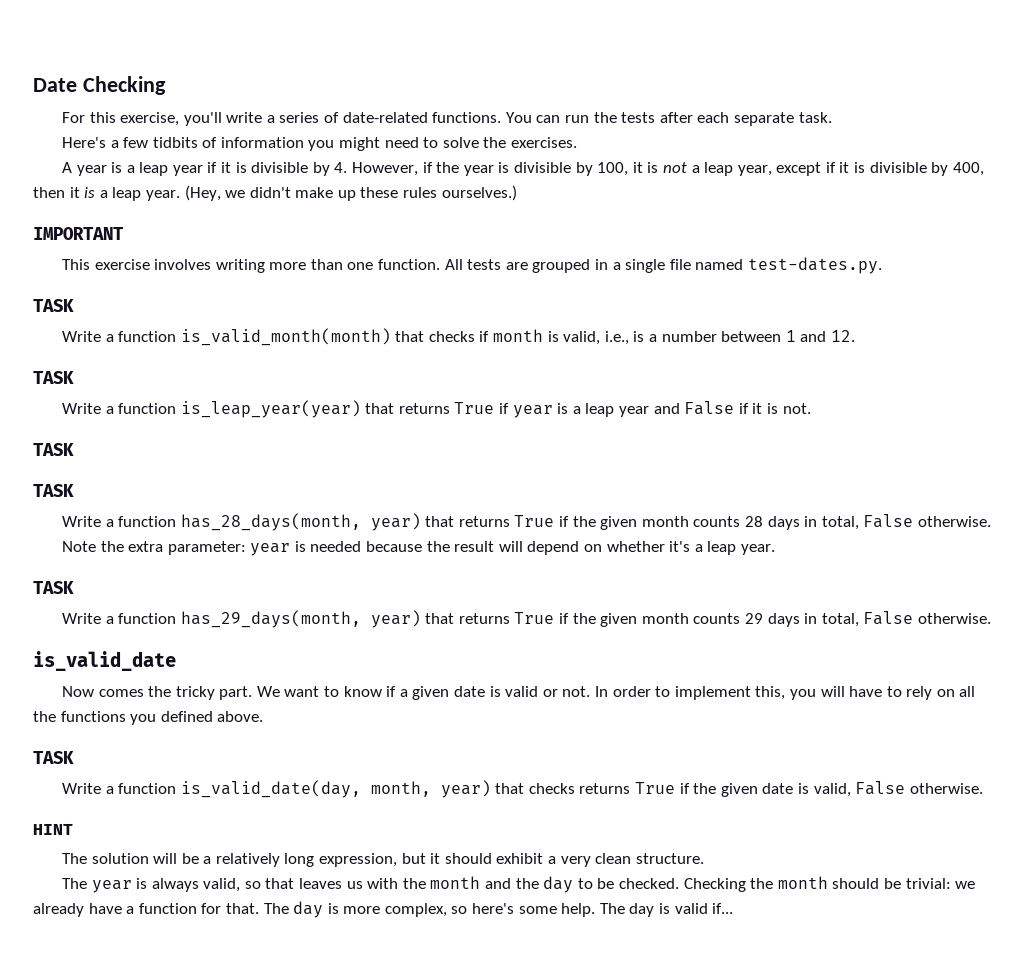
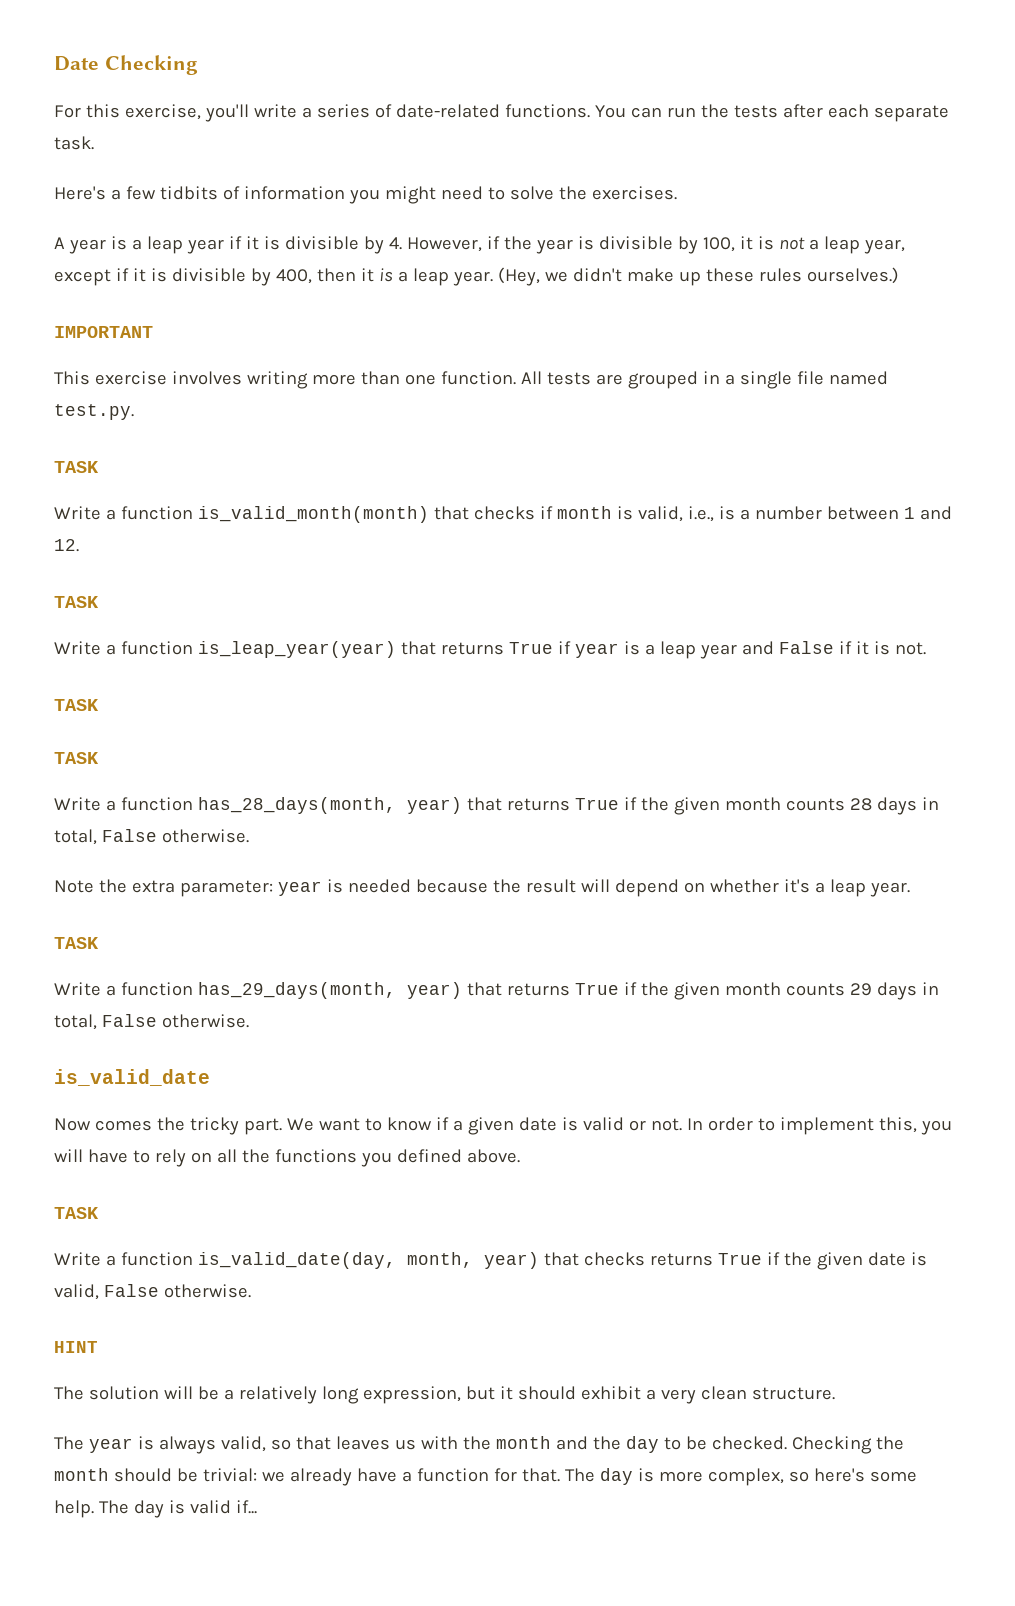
- All tests are grouped in a single file named test-dates.py.
+ All tests are grouped in a single file named test.py.

